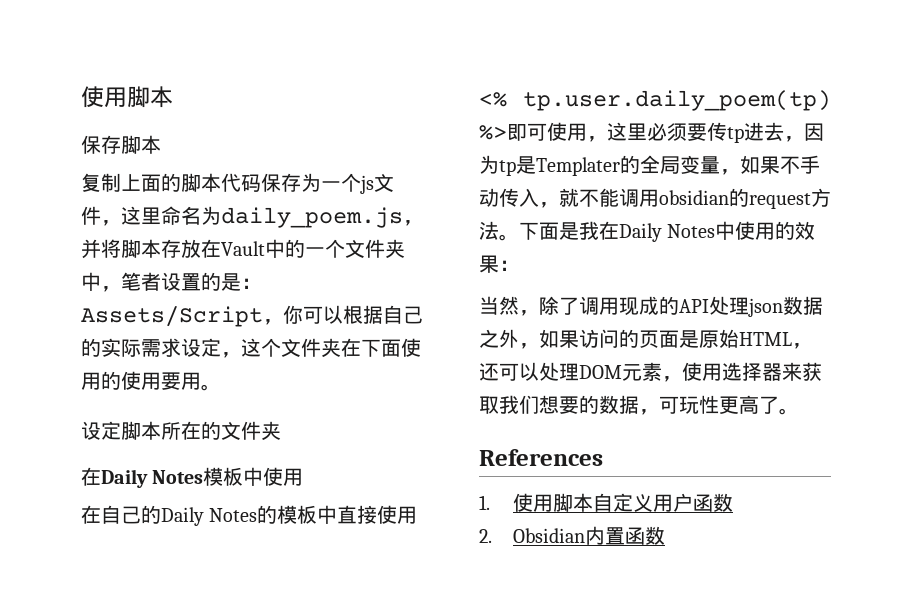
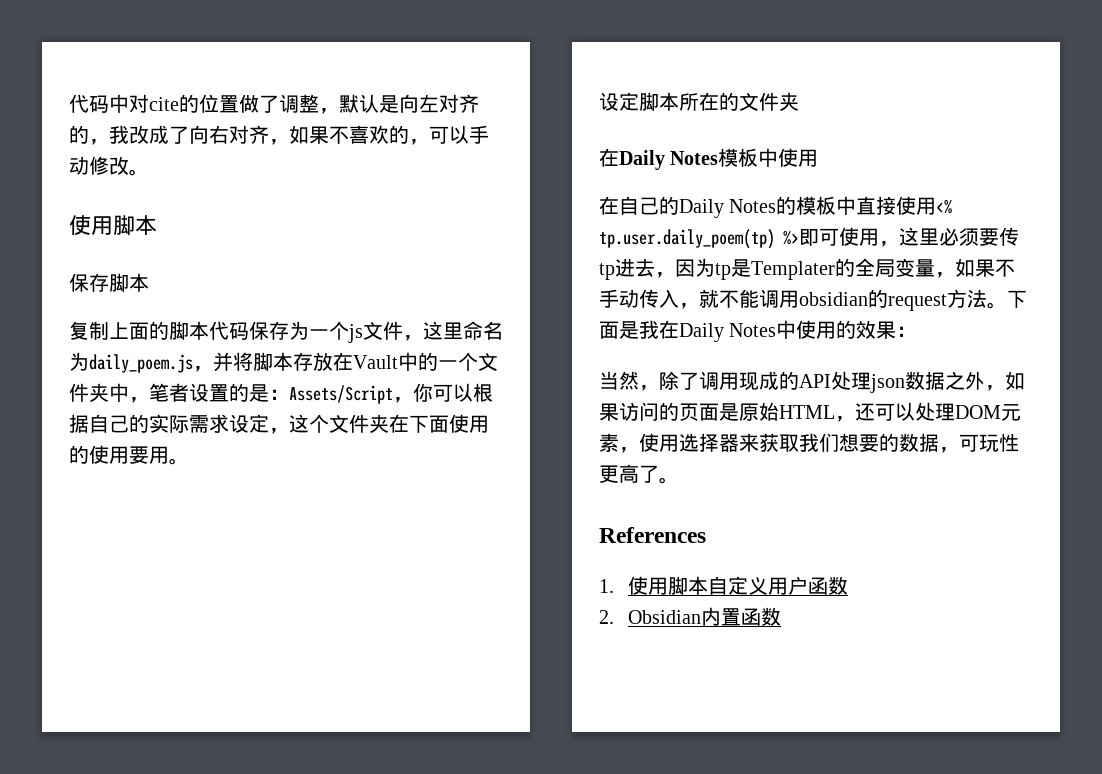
+ 代码中对cite的位置做了调整，默认是向左对齐的，我改成了向右对齐，如果不喜欢的，可以手动修改。

